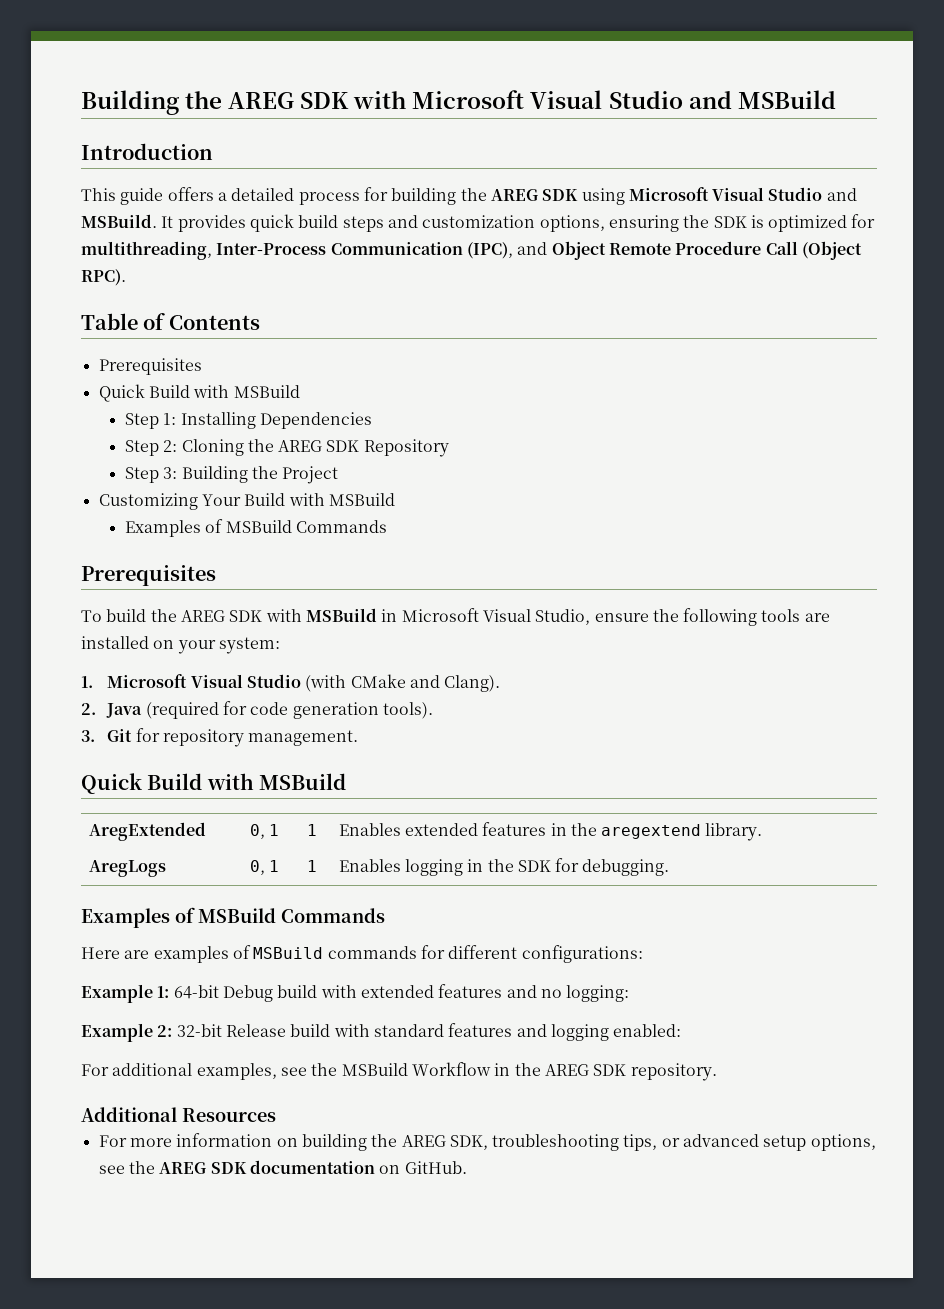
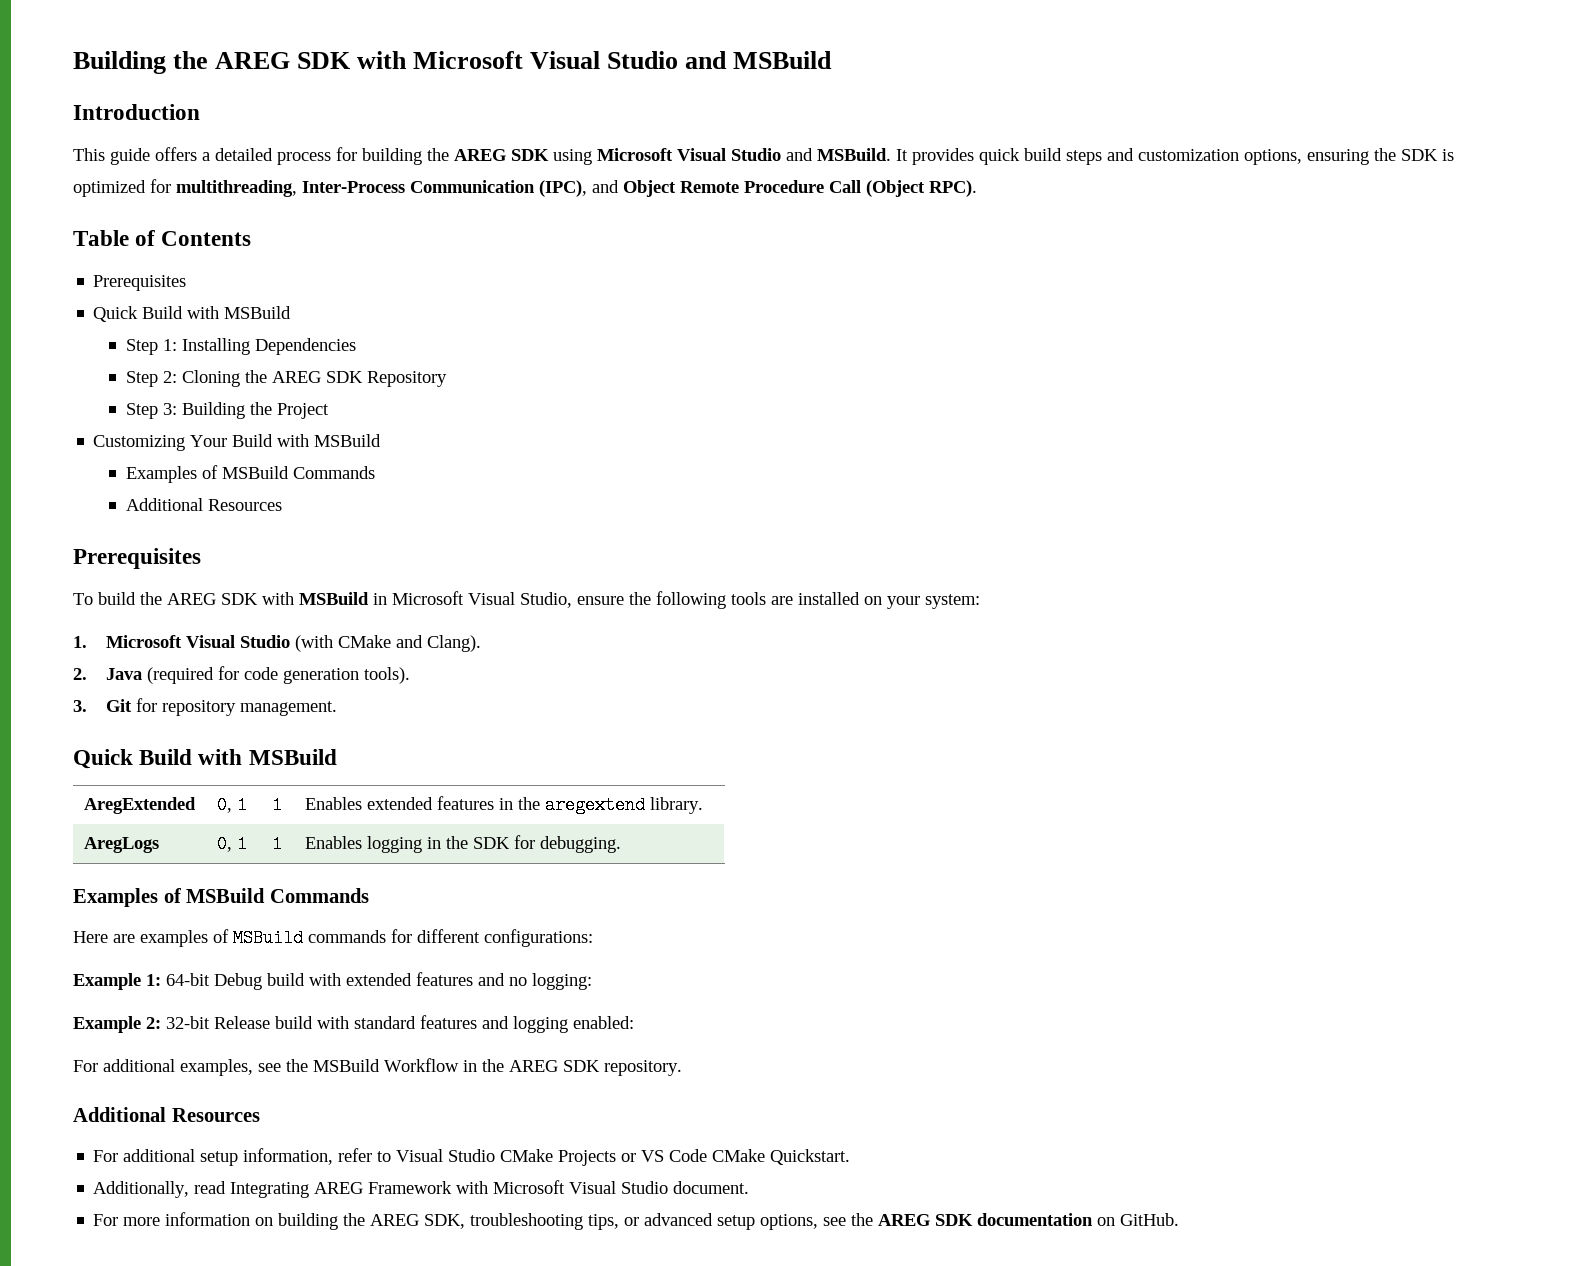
  Customizing Your Build with MSBuild
  Examples of MSBuild Commands
+ Additional Resources
+ For additional setup information, refer to Visual Studio CMake Projects or VS Code CMake Quickstart.
+ Additionally, read Integrating AREG Framework with Microsoft Visual Studio document.

